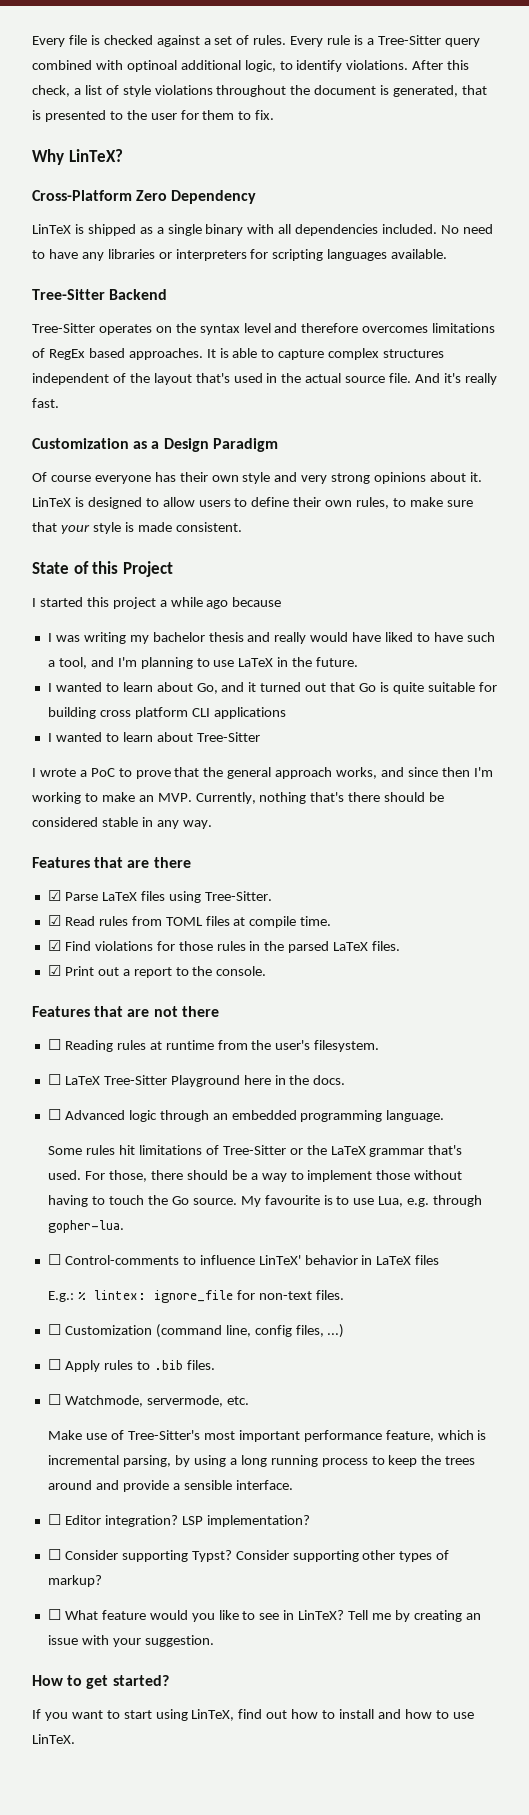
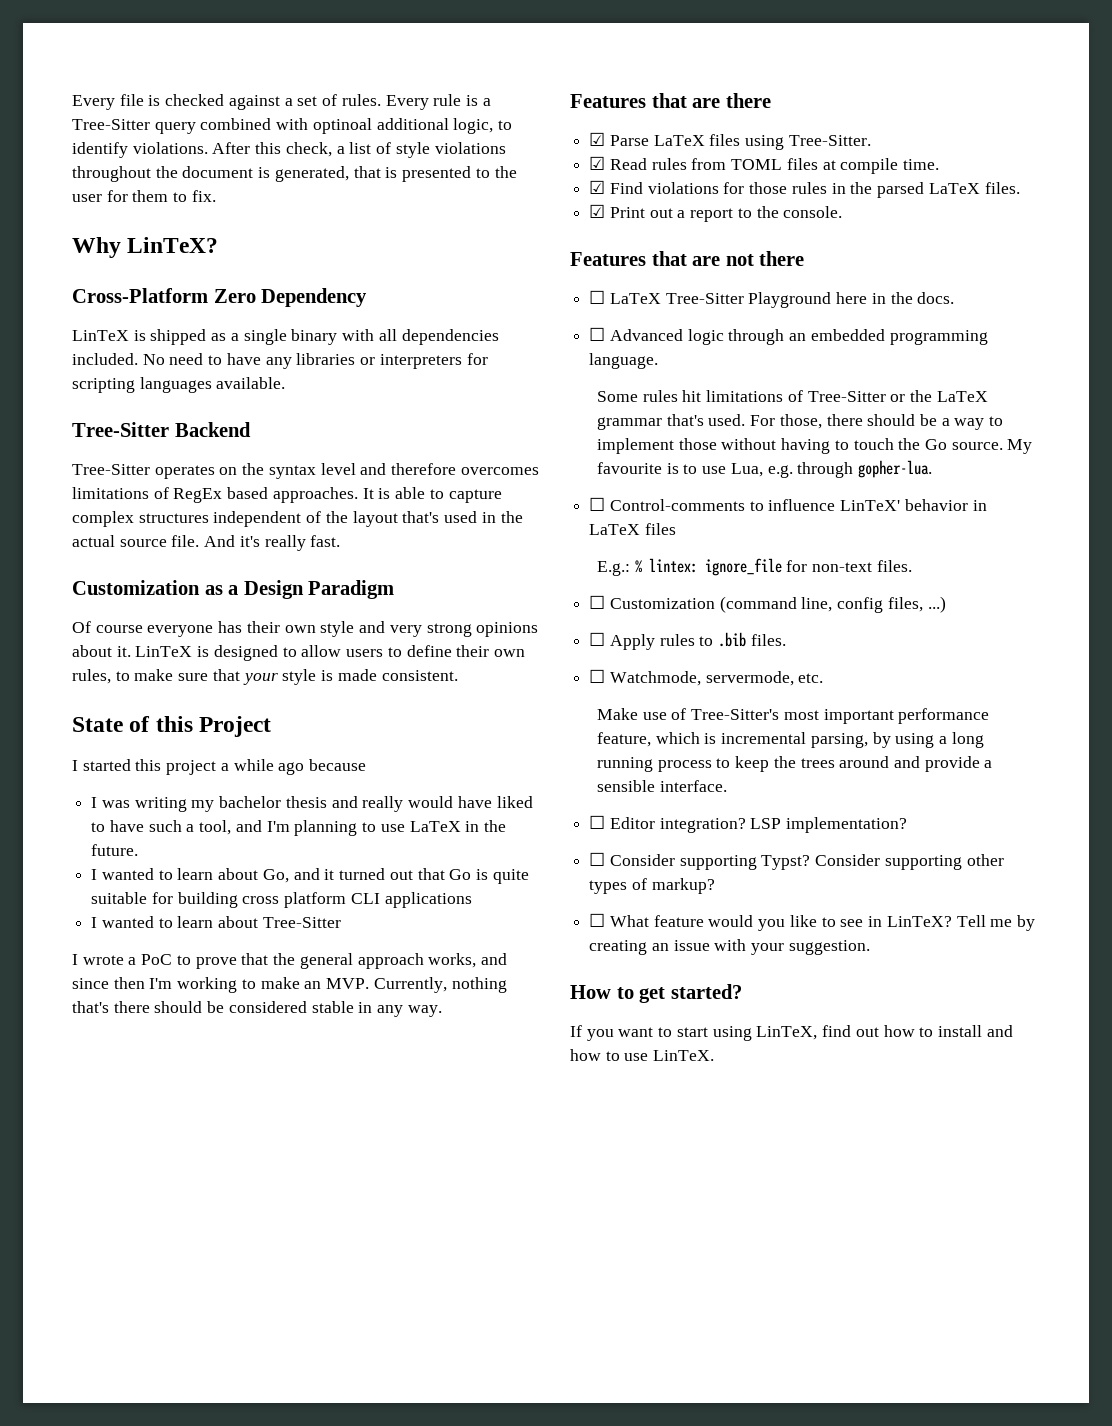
- ☐ Reading rules at runtime from the user's filesystem.

